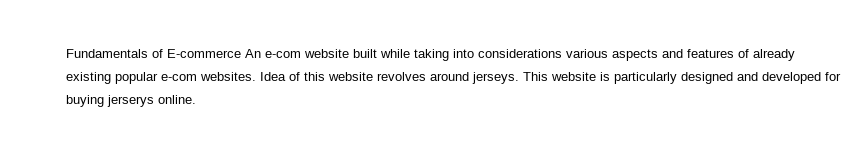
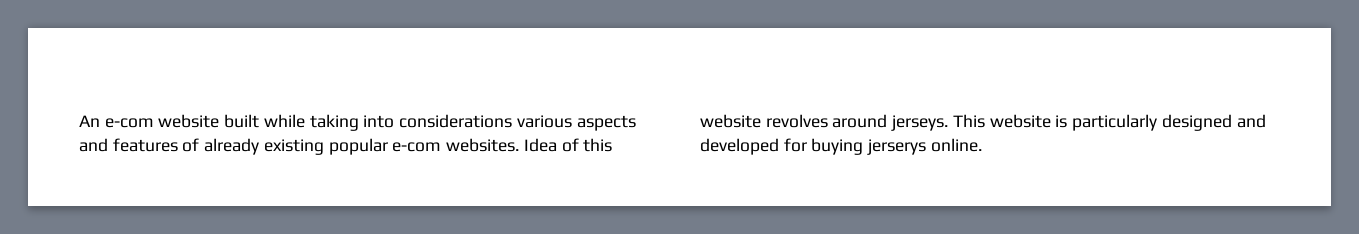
- Fundamentals of E-commerce An e-com website built while taking into considerations various aspects and features of already existing popular e-com websites.
+ An e-com website built while taking into considerations various aspects and features of already existing popular e-com websites.

